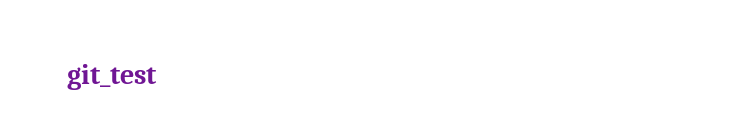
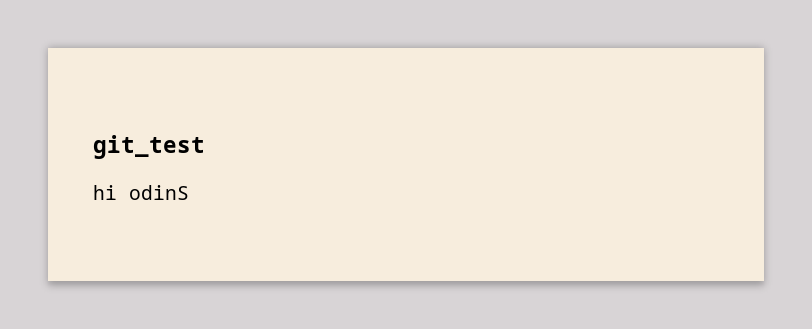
+ hi odinS

